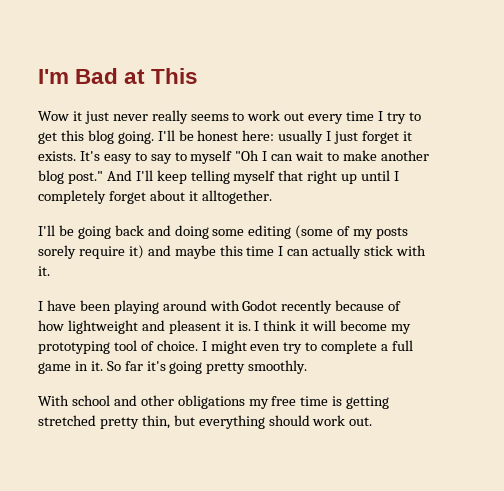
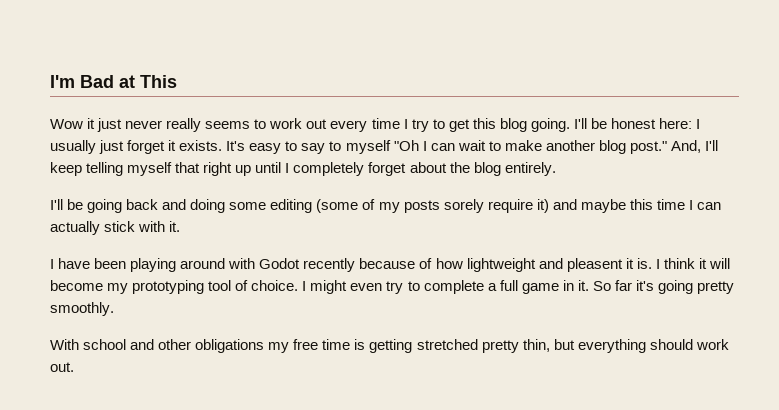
- I'll be honest here: usually I just forget it exists.
+ I'll be honest here: I usually just forget it exists.
- And I'll keep telling myself that right up until I completely forget about it alltogether.
+ And, I'll keep telling myself that right up until I completely forget about the blog entirely.

